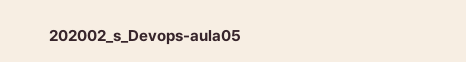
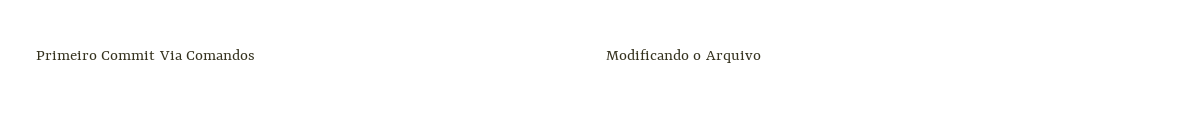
- 202002_s_Devops-aula05
+ Primeiro Commit Via Comandos
+ Modificando o Arquivo

